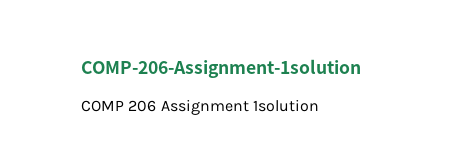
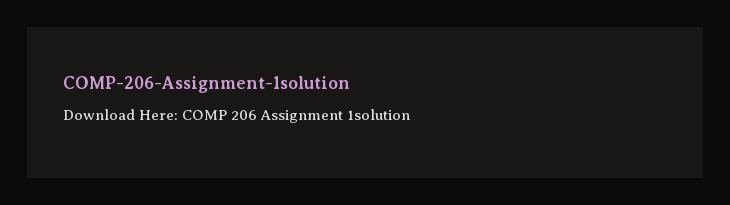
- COMP 206 Assignment 1solution
+ Download Here: COMP 206 Assignment 1solution

